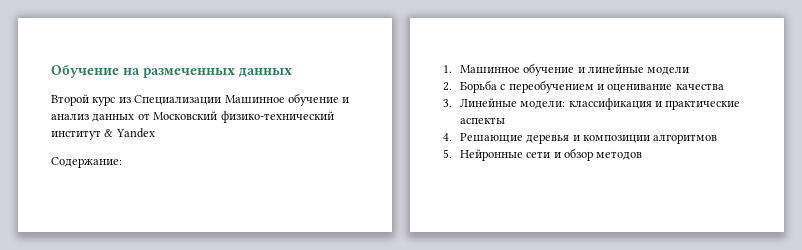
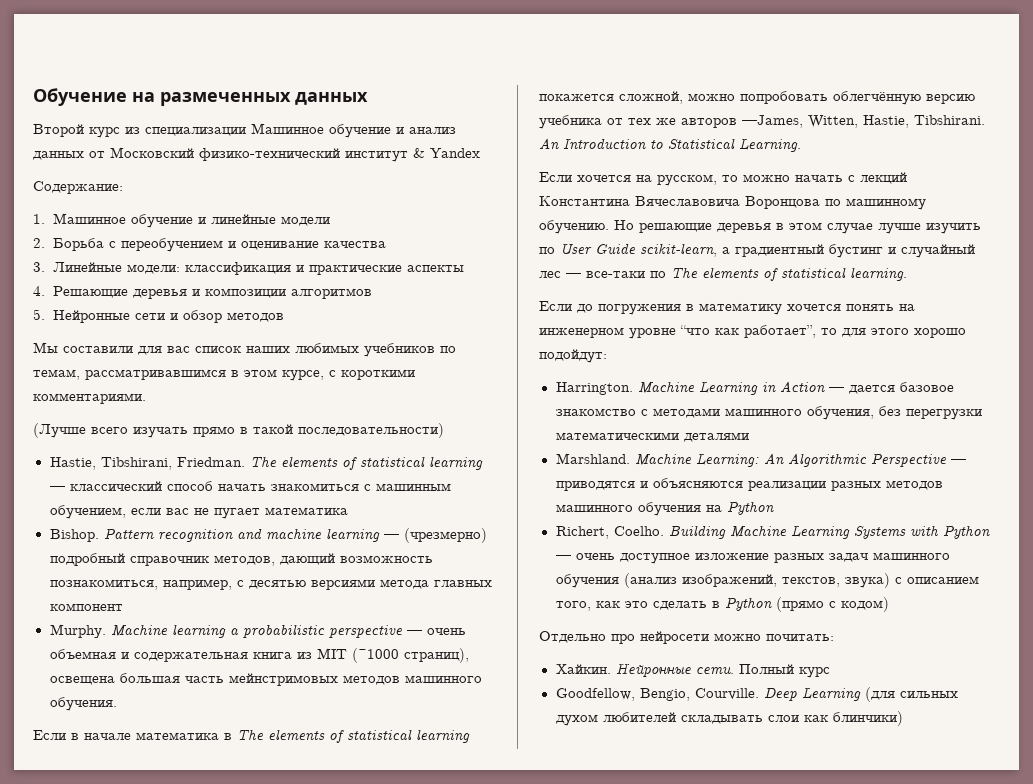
- Второй курс из Специализации Машинное обучение и анализ данных от Московский физико-технический институт & Yandex
+ Второй курс из специализации Машинное обучение и анализ данных от Московский физико-технический институт & Yandex
+ Мы составили для вас список наших любимых учебников по темам, рассматривавшимся в этом курсе, с короткими комментариями.
+ (Лучше всего изучать прямо в такой последовательности)
+ Hastie, Tibshirani, Friedman. The elements of statistical learning — классический способ начать знакомиться с машинным обучением, если вас не пугает математика
+ Bishop. Pattern recognition and machine learning — (чрезмерно) подробный справочник методов, дающий возможность познакомиться, например, с десятью версиями метода главных компонент
+ Murphy. Machine learning a probabilistic perspective — очень объемная и содержательная книга из MIT (~1000 страниц), освещена большая часть мейнстримовых методов машинного обучения.
+ Если в начале математика в The elements of statistical learning покажется сложной, можно попробовать облегчённую версию учебника от тех же авторов —James, Witten, Hastie, Tibshirani. An Introduction to Statistical Learning.
+ Если хочется на русском, то можно начать с лекций Константина Вячеславовича Воронцова по машинному обучению. Но решающие деревья в этом случае лучше изучить по User Guide scikit-learn, а градиентный бустинг и случайный лес — все-таки по The elements of statistical learning.
+ Если до погружения в математику хочется понять на инженерном уровне “что как работает”, то для этого хорошо подойдут:
+ Harrington. Machine Learning in Action — дается базовое знакомство с методами машинного обучения, без перегрузки математическими деталями
+ Marshland. Machine Learning: An Algorithmic Perspective — приводятся и объясняются реализации разных методов машинного обучения на Python
+ Richert, Coelho. Building Machine Learning Systems with Python — очень доступное изложение разных задач машинного обучения (анализ изображений, текстов, звука) с описанием того, как это сделать в Python (прямо с кодом)
+ Отдельно про нейросети можно почитать:
+ Хайкин. Нейронные сети. Полный курс
+ Goodfellow, Bengio, Courville. Deep Learning (для сильных духом любителей складывать слои как блинчики)

